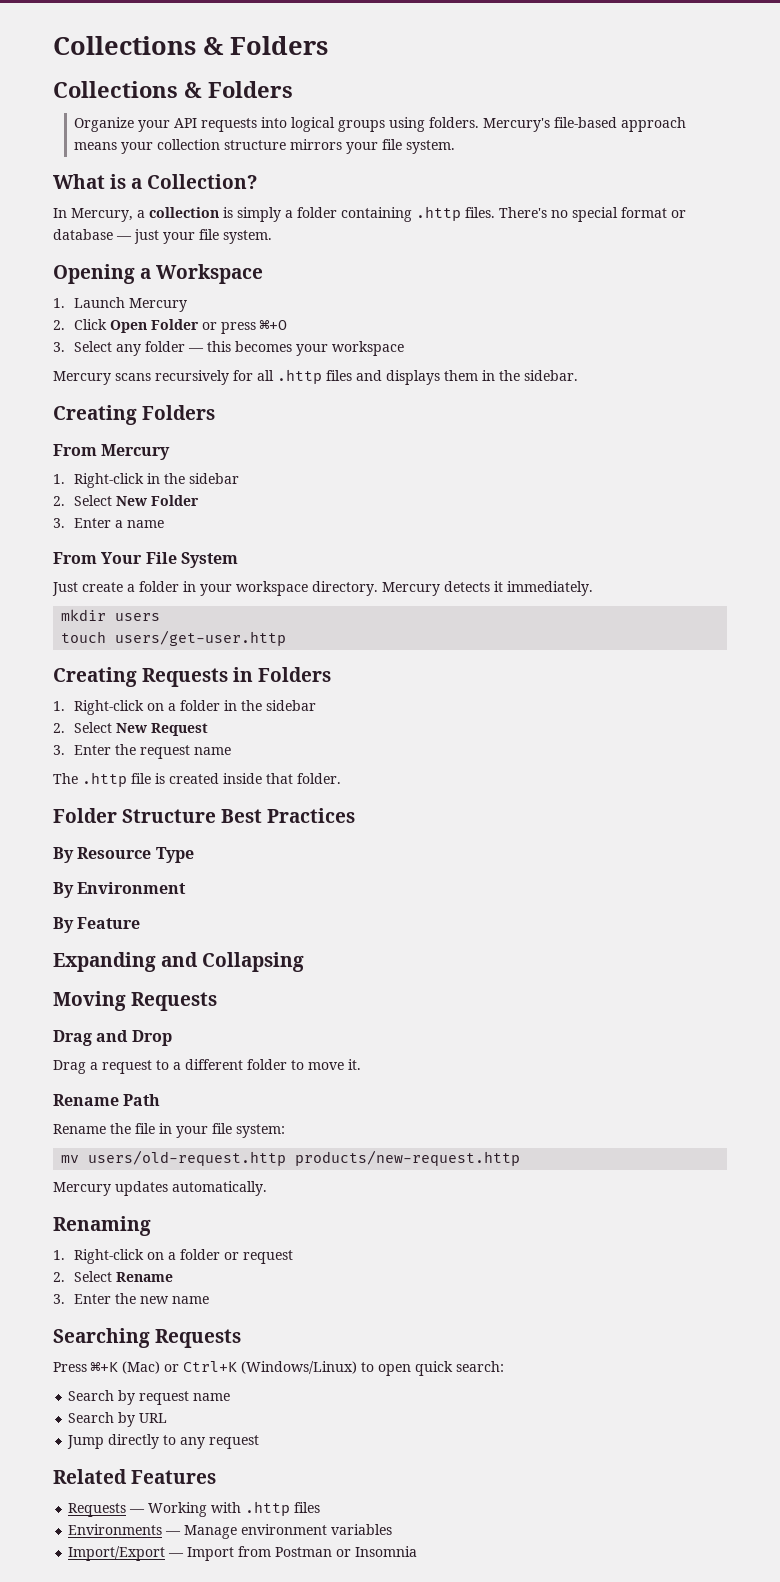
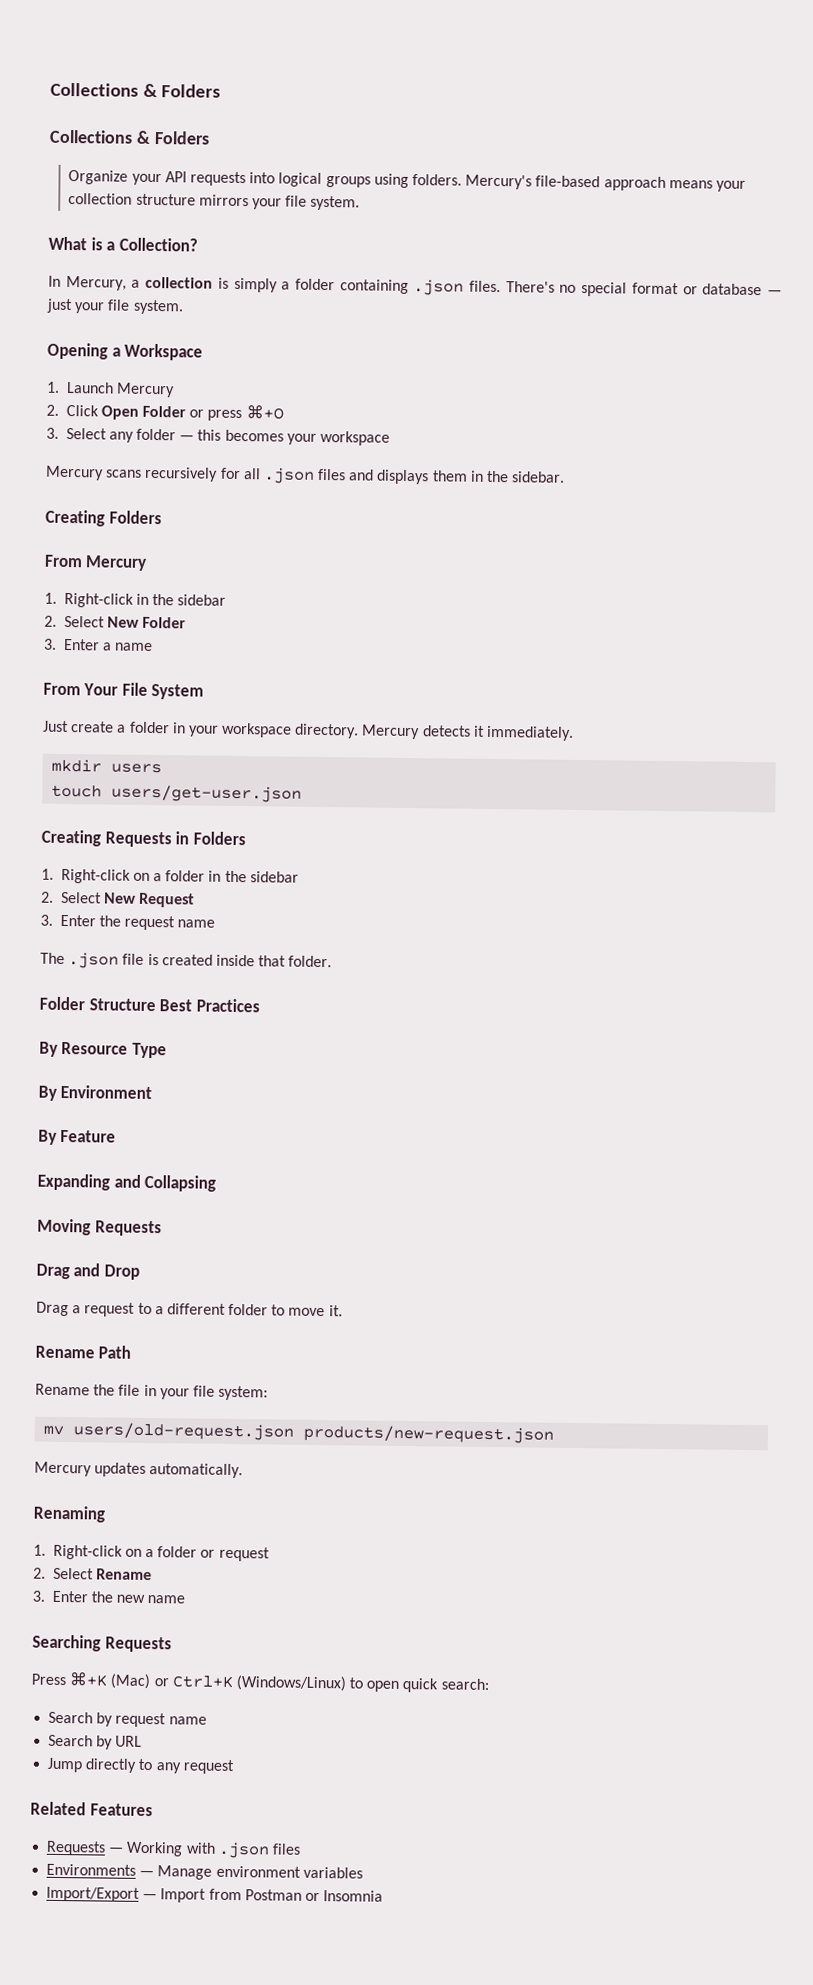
- In Mercury, a collection is simply a folder containing .http files.
+ In Mercury, a collection is simply a folder containing .json files.
- Mercury scans recursively for all .http files and displays them in the sidebar.
+ Mercury scans recursively for all .json files and displays them in the sidebar.
- touch users/get-user.http
+ touch users/get-user.json
- The .http file is created inside that folder.
+ The .json file is created inside that folder.
- mv users/old-request.http products/new-request.http
+ mv users/old-request.json products/new-request.json
- Requests — Working with .http files
+ Requests — Working with .json files

